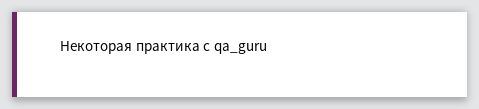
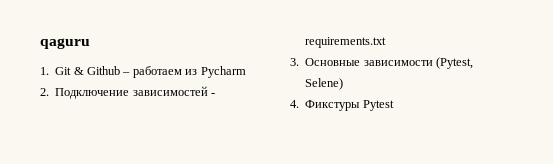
- Некоторая практика с qa_guru
+ qaguru
+ 1. Git & Github – работаем из Pycharm
+ 2. Подключение зависимостей - requirements.txt
+ 3. Основные зависимости (Pytest, Selene)
+ 4. Фикстуры Pytest

